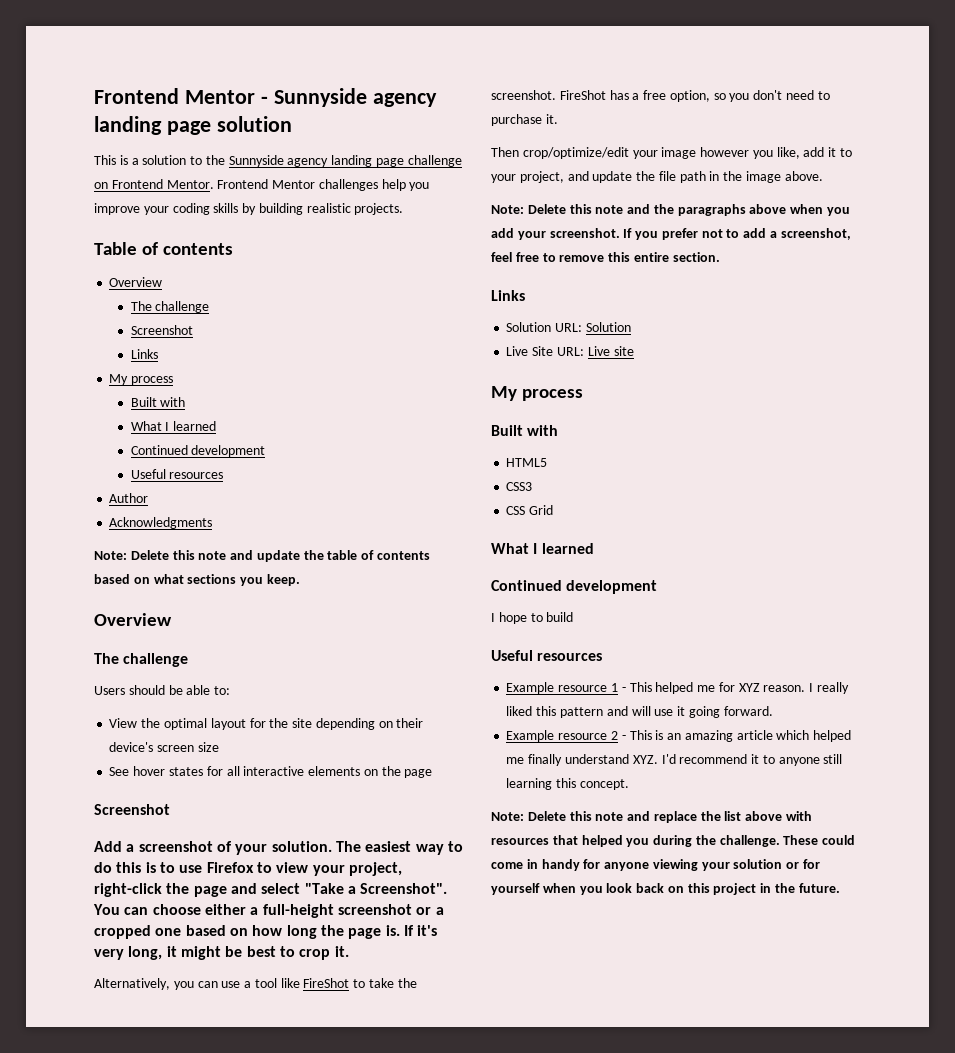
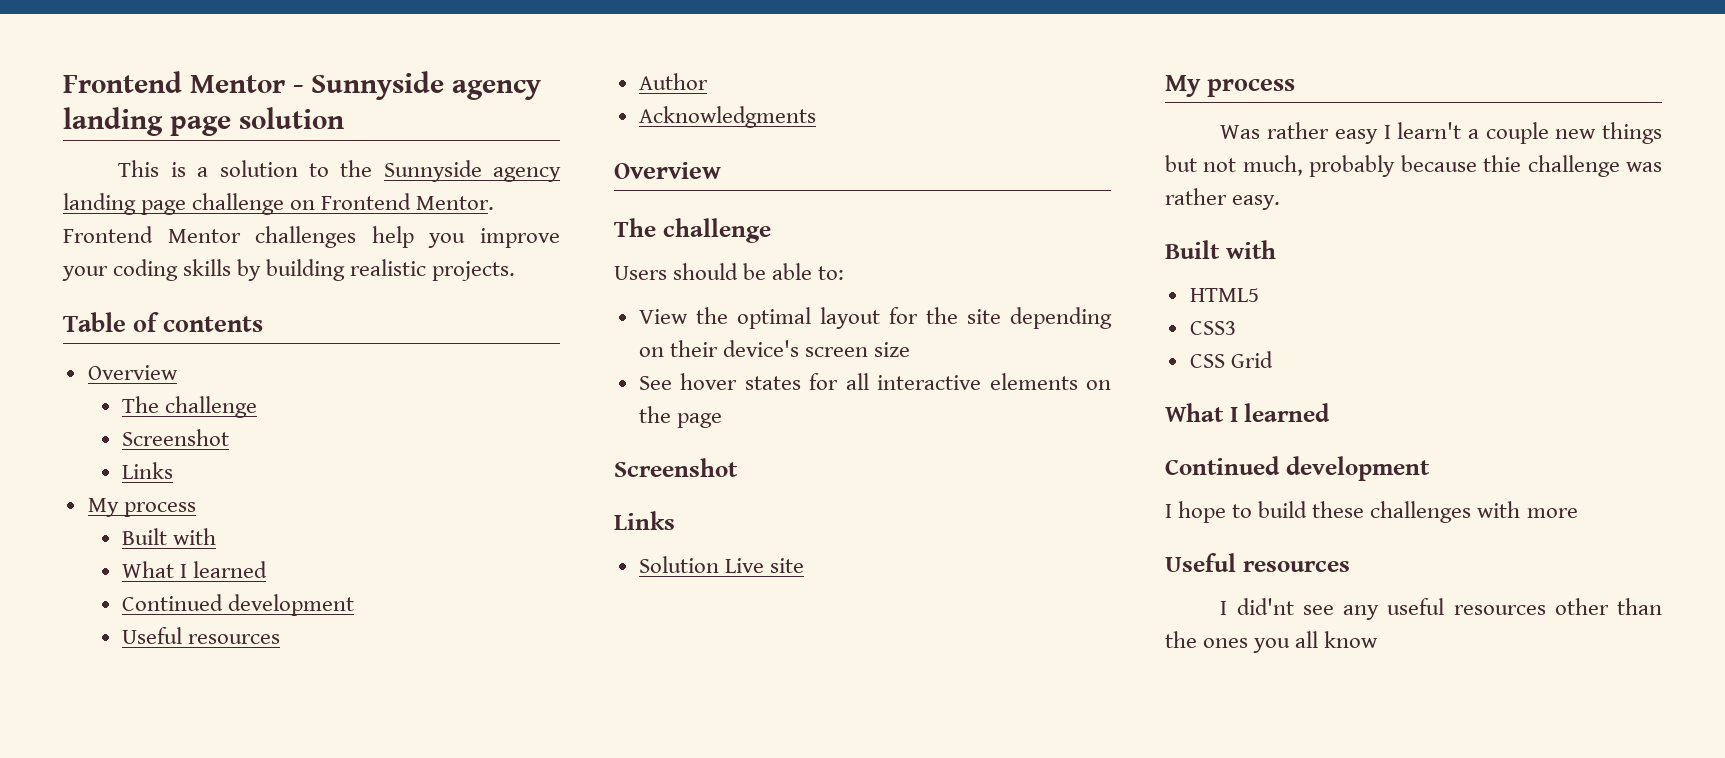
- Note: Delete this note and update the table of contents based on what sections you keep.
  See hover states for all interactive elements on the page
  Screenshot
- Add a screenshot of your solution. The easiest way to do this is to use Firefox to view your project, right-click the page and select "Take a Screenshot". You can choose either a full-height screenshot or a cropped one based on how long the page is. If it's very long, it might be best to crop it.
- Alternatively, you can use a tool like FireShot to take the screenshot. FireShot has a free option, so you don't need to purchase it.
- Then crop/optimize/edit your image however you like, add it to your project, and update the file path in the image above.
- Note: Delete this note and the paragraphs above when you add your screenshot. If you prefer not to add a screenshot, feel free to remove this entire section.
  Links
- Solution URL: Solution
- Live Site URL: Live site
+ Solution Live site
  My process
+ Was rather easy I learn't a couple new things but not much, probably because thie challenge was rather easy.
- I hope to build
+ I hope to build these challenges with more
  Useful resources
- Example resource 1 - This helped me for XYZ reason. I really liked this pattern and will use it going forward.
- Example resource 2 - This is an amazing article which helped me finally understand XYZ. I'd recommend it to anyone still learning this concept.
- Note: Delete this note and replace the list above with resources that helped you during the challenge. These could come in handy for anyone viewing your solution or for yourself when you look back on this project in the future.
+ I did'nt see any useful resources other than the ones you all know

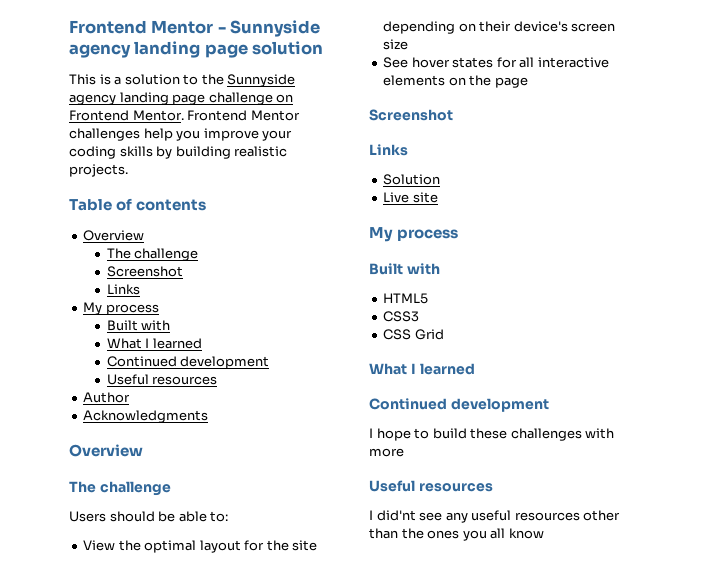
- Solution Live site
+ Solution
+ Live site
- Was rather easy I learn't a couple new things but not much, probably because thie challenge was rather easy.

